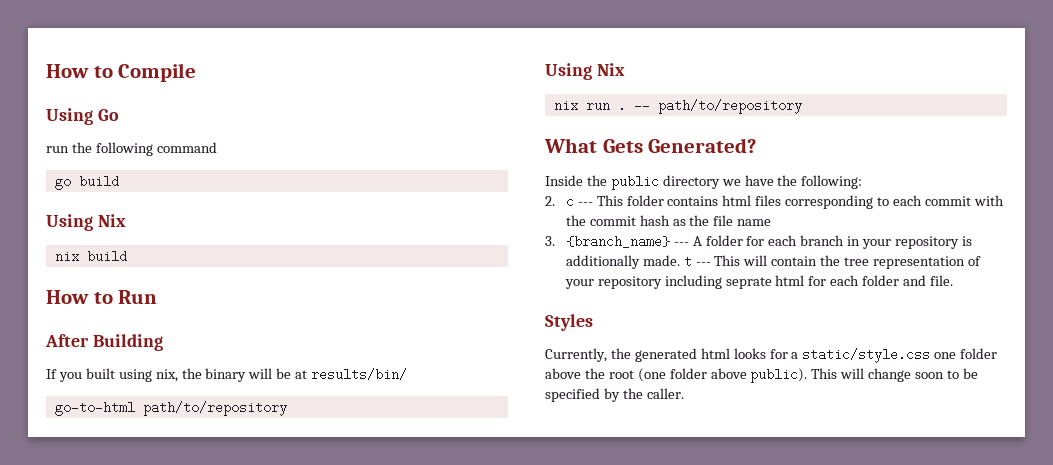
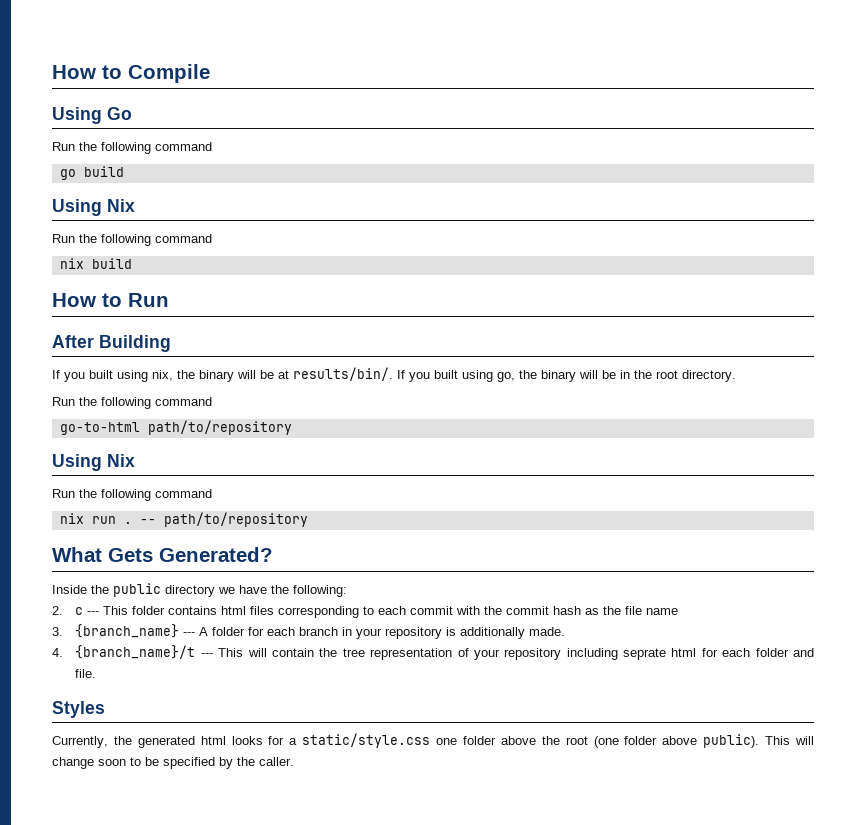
  Using Go
- run the following command
+ Run the following command
  go build
  Using Nix
+ Run the following command
- If you built using nix, the binary will be at results/bin/
+ If you built using nix, the binary will be at results/bin/. If you built using go, the binary will be in the root directory.
+ Run the following command
  go-to-html path/to/repository
  Using Nix
+ Run the following command
- 3. {branch_name} --- A folder for each branch in your repository is additionally made. t --- This will contain the tree representation of your repository including seprate html for each folder and file.
+ 3. {branch_name} --- A folder for each branch in your repository is additionally made.
+ 4. {branch_name}/t --- This will contain the tree representation of your repository including seprate html for each folder and file.

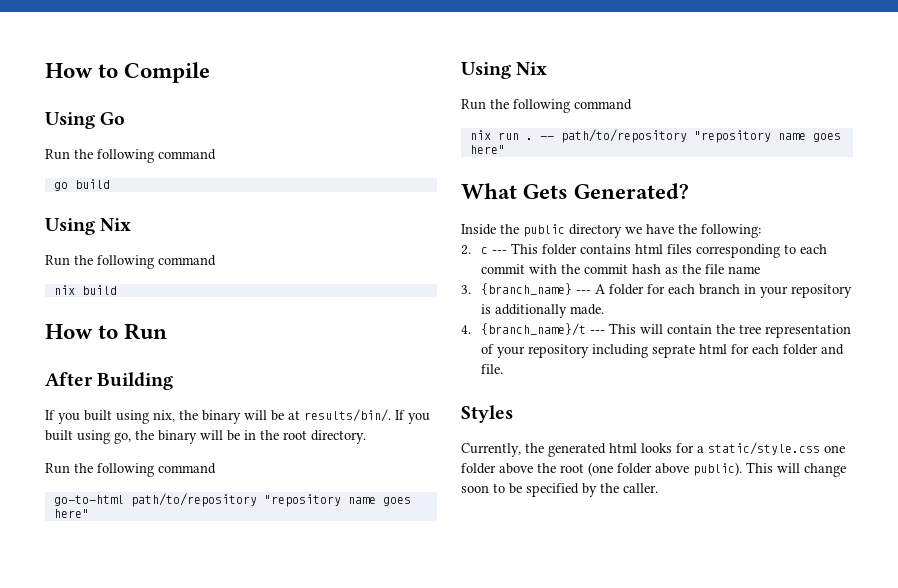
- go-to-html path/to/repository
+ go-to-html path/to/repository "repository name goes here"
- -- path/to/repository
+ -- path/to/repository "repository name goes here"

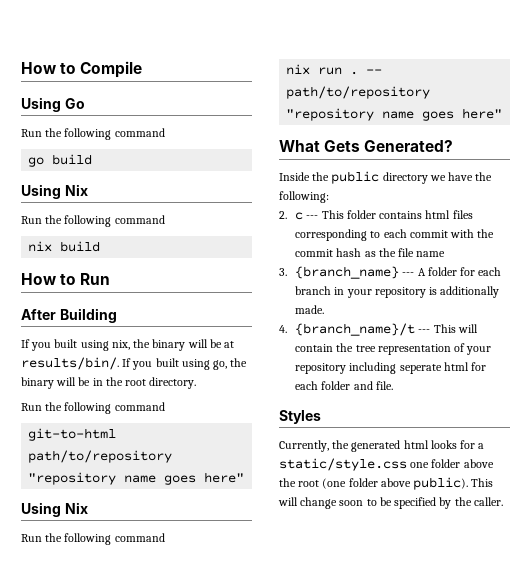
- go-to-html path/to/repository "repository name goes here"
+ git-to-html path/to/repository "repository name goes here"
- 4. {branch_name}/t --- This will contain the tree representation of your repository including seprate html for each folder and file.
+ 4. {branch_name}/t --- This will contain the tree representation of your repository including seperate html for each folder and file.

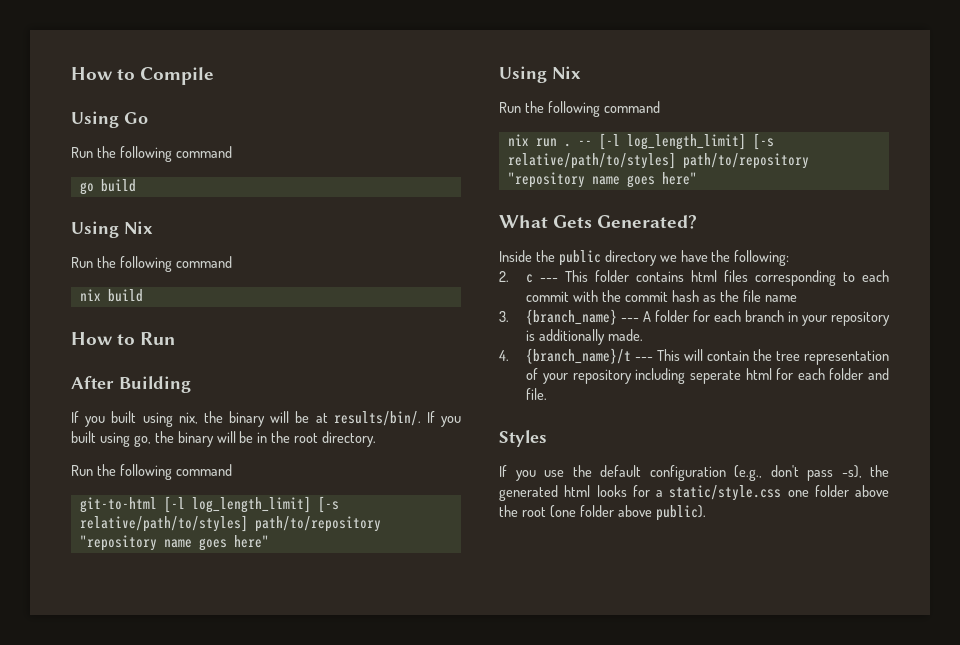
- git-to-html path/to/repository "repository name goes here"
+ git-to-html [-l log_length_limit] [-s relative/path/to/styles] path/to/repository "repository name goes here"
- -- path/to/repository "repository name goes here"
+ -- [-l log_length_limit] [-s relative/path/to/styles] path/to/repository "repository name goes here"
- Currently, the generated html looks for a static/style.css one folder above the root (one folder above public). This will change soon to be specified by the caller.
+ If you use the default configuration (e.g., don't pass -s), the generated html looks for a static/style.css one folder above the root (one folder above public).

